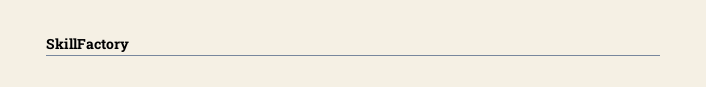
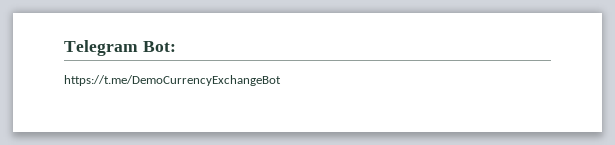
- SkillFactory
+ Telegram Bot:
+ https://t.me/DemoCurrencyExchangeBot

